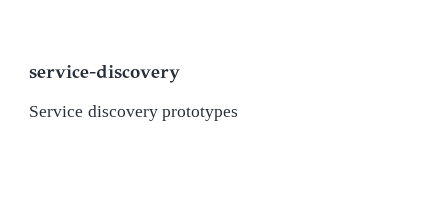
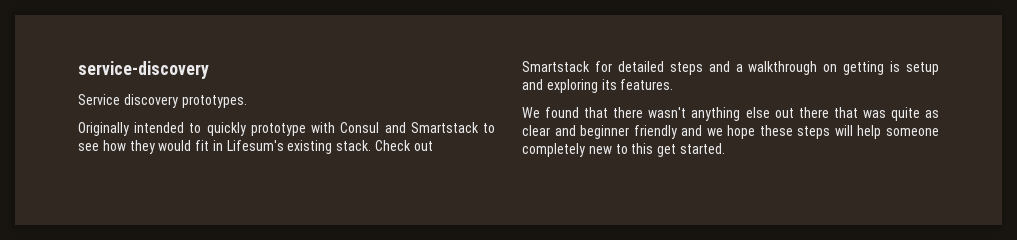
- Service discovery prototypes
+ Service discovery prototypes.
+ Originally intended to quickly prototype with Consul and Smartstack to see how they would fit in Lifesum's existing stack. Check out Smartstack for detailed steps and a walkthrough on getting is setup and exploring its features.
+ We found that there wasn't anything else out there that was quite as clear and beginner friendly and we hope these steps will help someone completely new to this get started.

